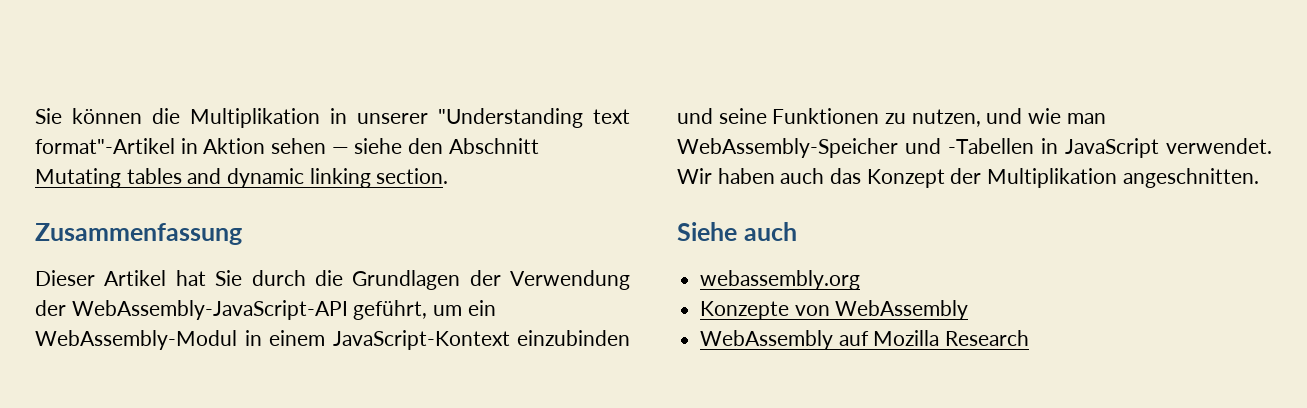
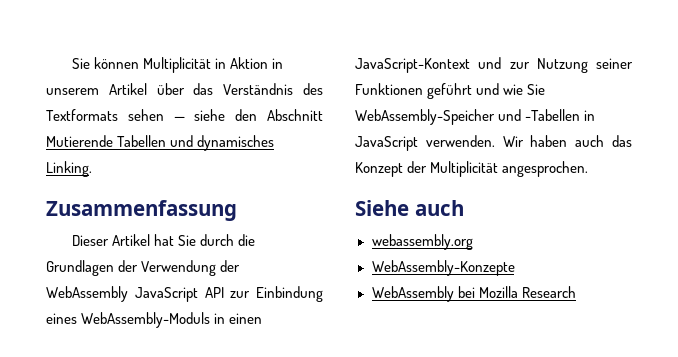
- Sie können die Multiplikation in unserer "Understanding text format"-Artikel in Aktion sehen — siehe den Abschnitt Mutating tables and dynamic linking section.
+ Sie können Multiplicität in Aktion in unserem Artikel über das Verständnis des Textformats sehen — siehe den Abschnitt Mutierende Tabellen und dynamisches Linking.
- Dieser Artikel hat Sie durch die Grundlagen der Verwendung der WebAssembly-JavaScript-API geführt, um ein WebAssembly-Modul in einem JavaScript-Kontext einzubinden und seine Funktionen zu nutzen, und wie man WebAssembly-Speicher und -Tabellen in JavaScript verwendet.
+ Dieser Artikel hat Sie durch die Grundlagen der Verwendung der WebAssembly JavaScript API zur Einbindung eines WebAssembly-Moduls in einen JavaScript-Kontext und zur Nutzung seiner Funktionen geführt und wie Sie WebAssembly-Speicher und -Tabellen in JavaScript verwenden.
- Wir haben auch das Konzept der Multiplikation angeschnitten.
+ Wir haben auch das Konzept der Multiplicität angesprochen.
- Konzepte von WebAssembly
- WebAssembly auf Mozilla Research
+ WebAssembly-Konzepte
+ WebAssembly bei Mozilla Research

